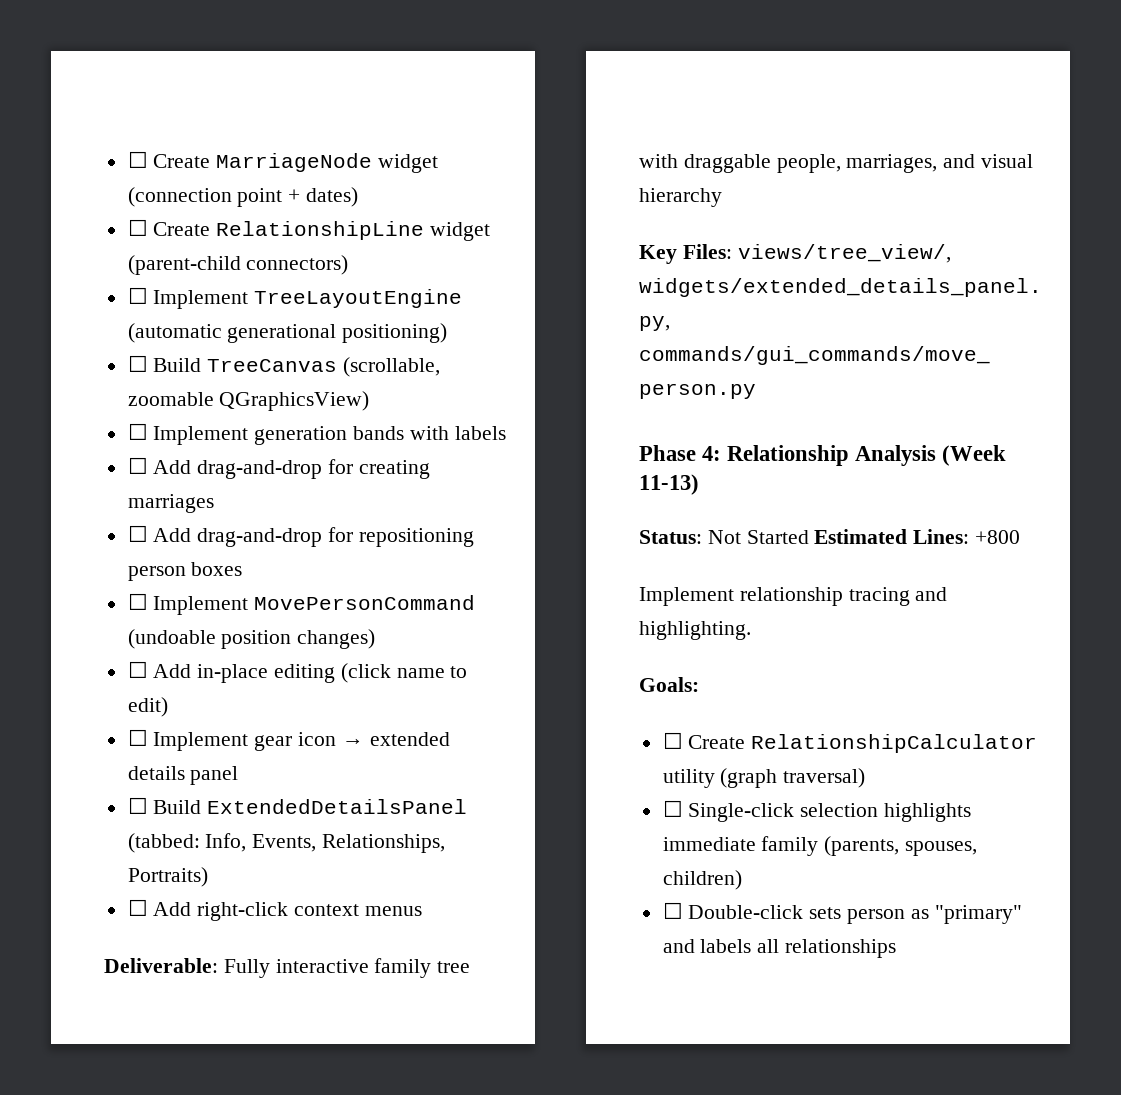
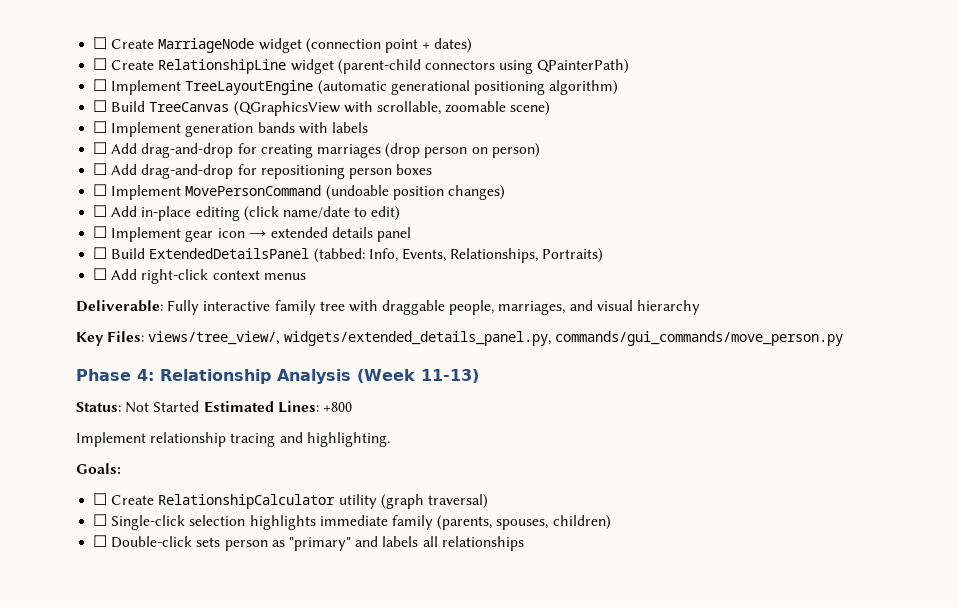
- ☐ Create RelationshipLine widget (parent-child connectors)
+ ☐ Create RelationshipLine widget (parent-child connectors using QPainterPath)
- ☐ Implement TreeLayoutEngine (automatic generational positioning)
+ ☐ Implement TreeLayoutEngine (automatic generational positioning algorithm)
- ☐ Build TreeCanvas (scrollable, zoomable QGraphicsView)
+ ☐ Build TreeCanvas (QGraphicsView with scrollable, zoomable scene)
- ☐ Add drag-and-drop for creating marriages
+ ☐ Add drag-and-drop for creating marriages (drop person on person)
- ☐ Add in-place editing (click name to edit)
+ ☐ Add in-place editing (click name/date to edit)

